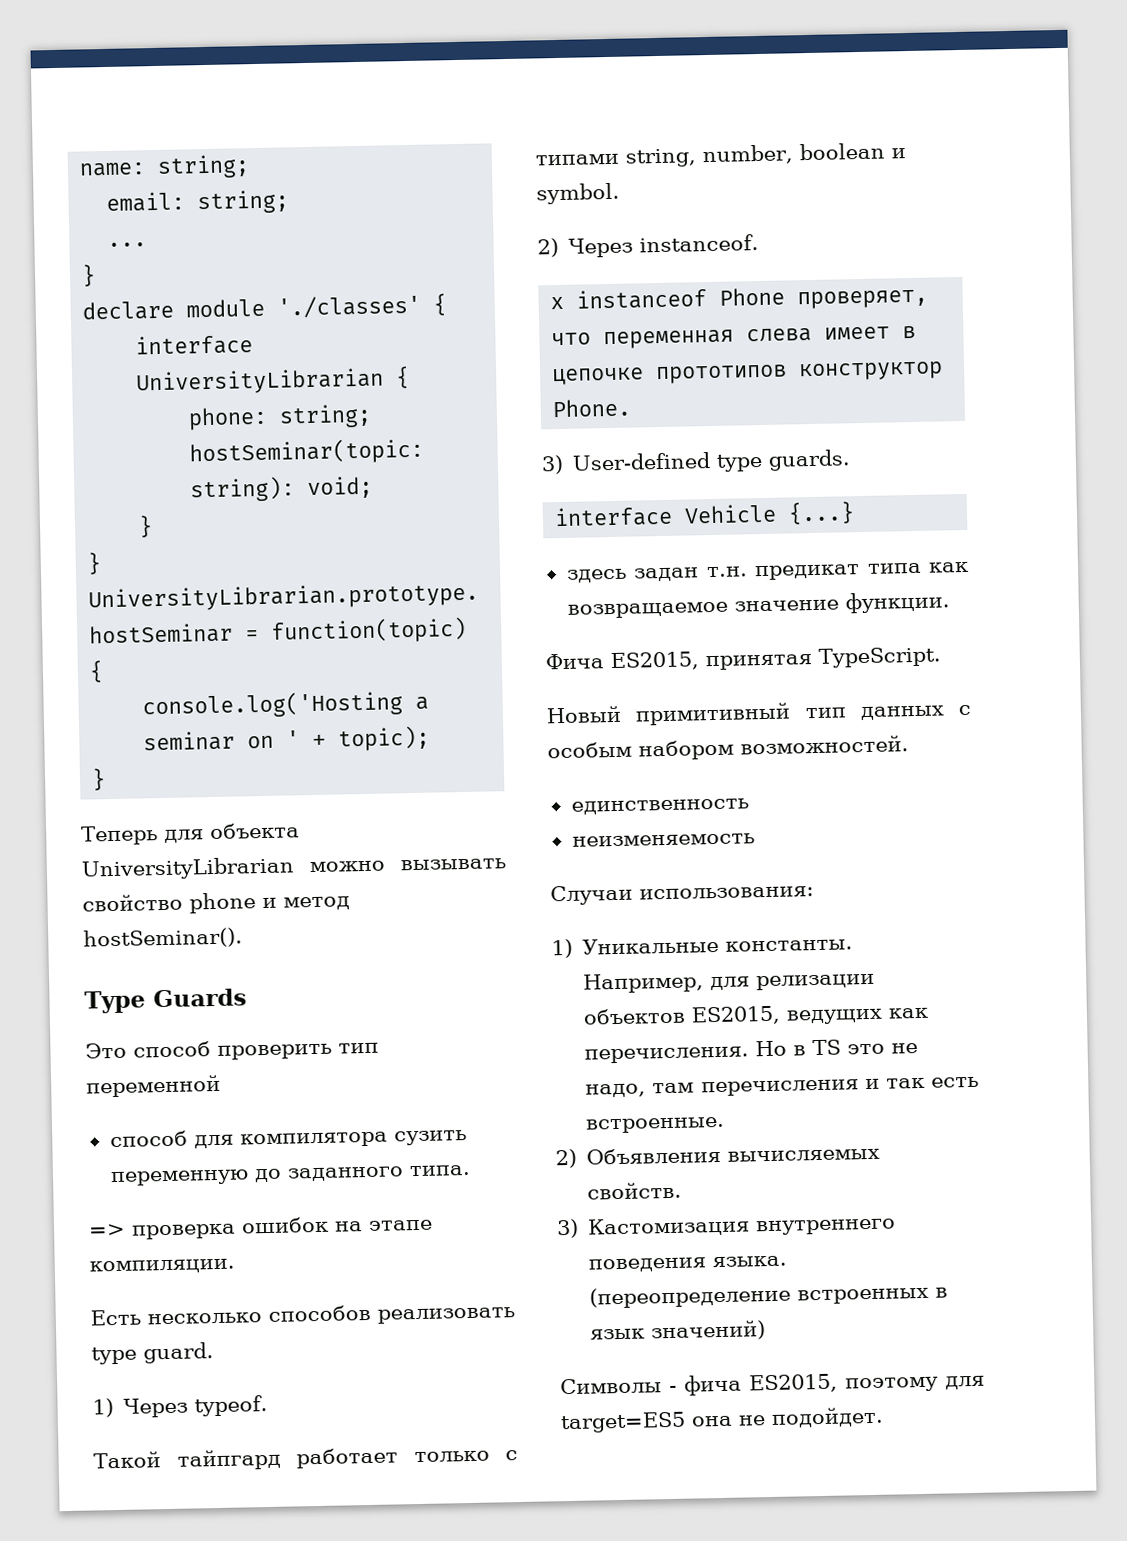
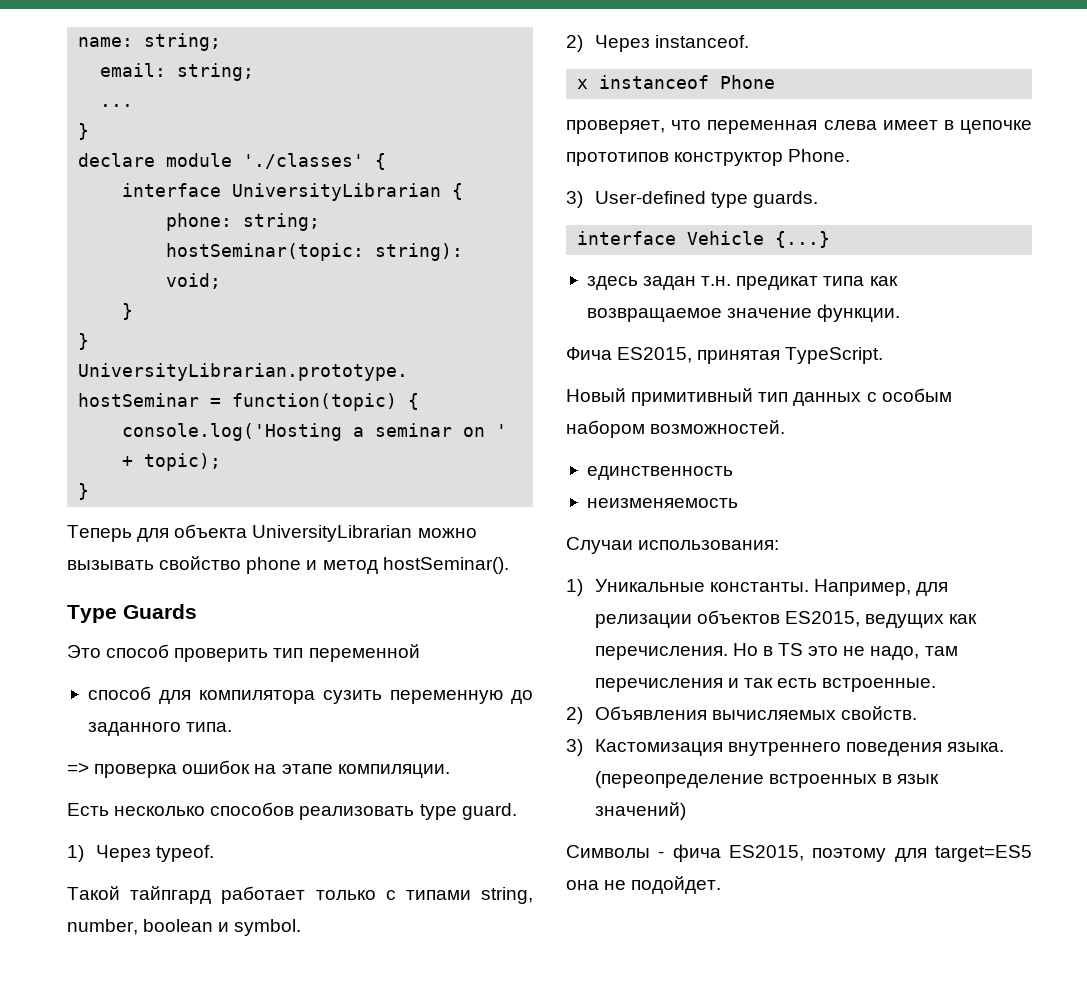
- x instanceof Phone проверяет, что переменная слева имеет в цепочке прототипов конструктор Phone.
+ x instanceof Phone
+ проверяет, что переменная слева имеет в цепочке прототипов конструктор Phone.

